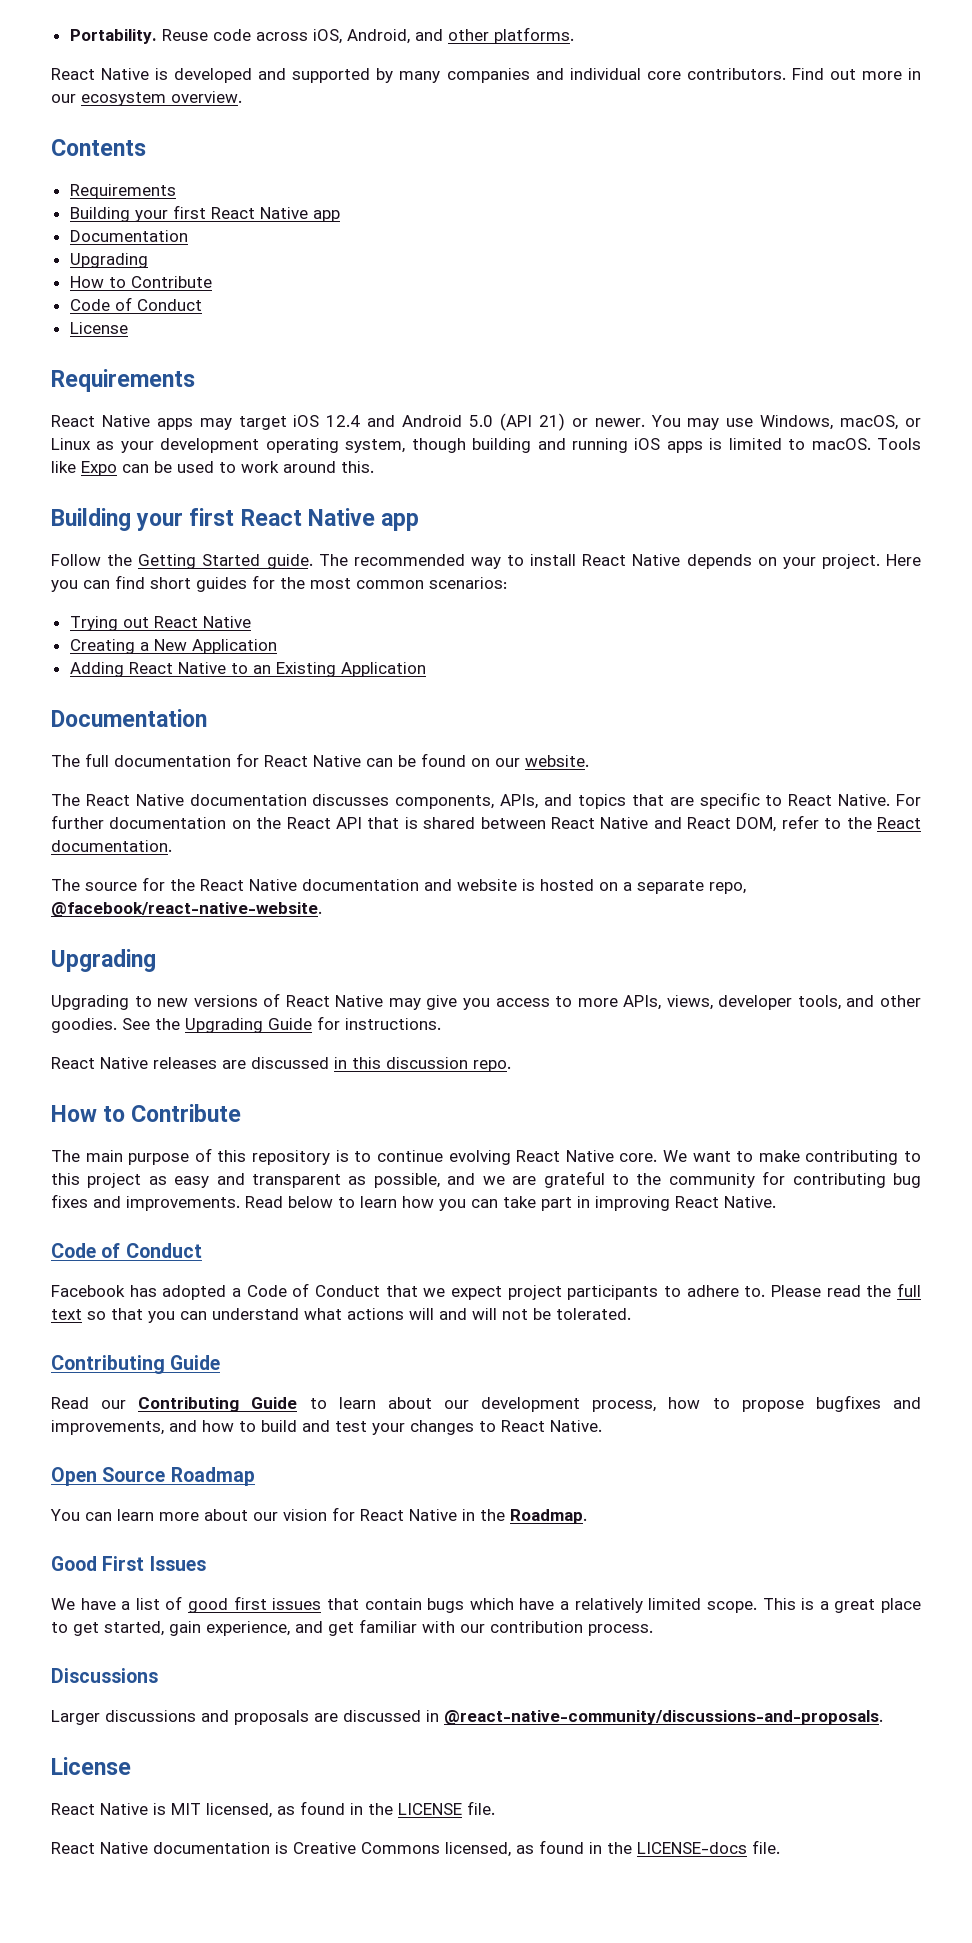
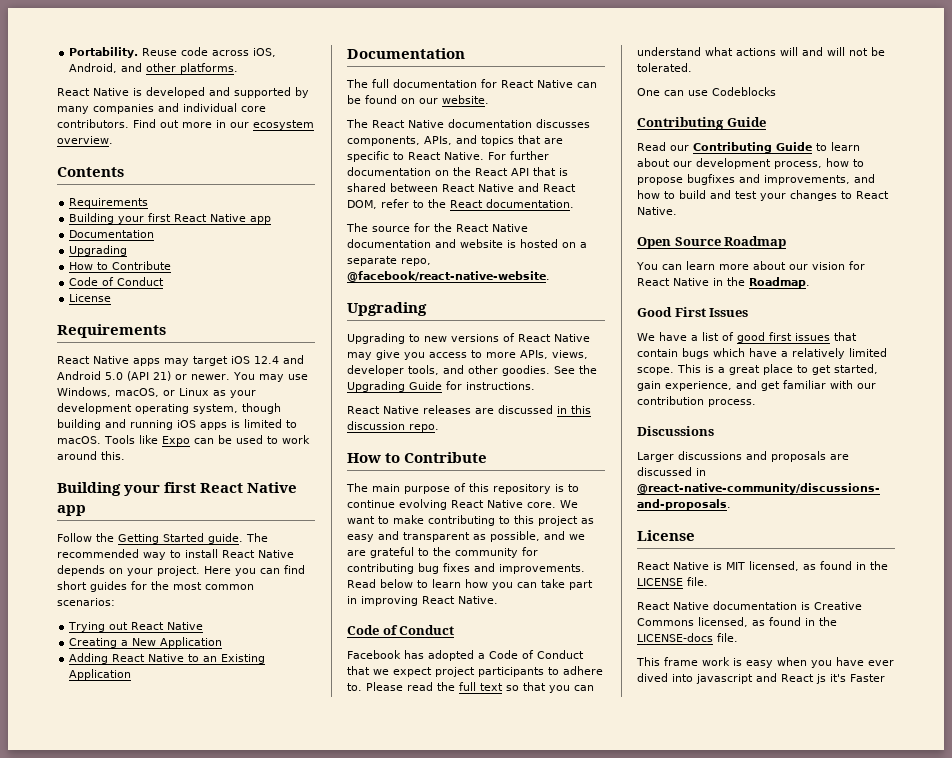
+ One can use Codeblocks
+ This frame work is easy when you have ever dived into javascript and React js it's Faster

